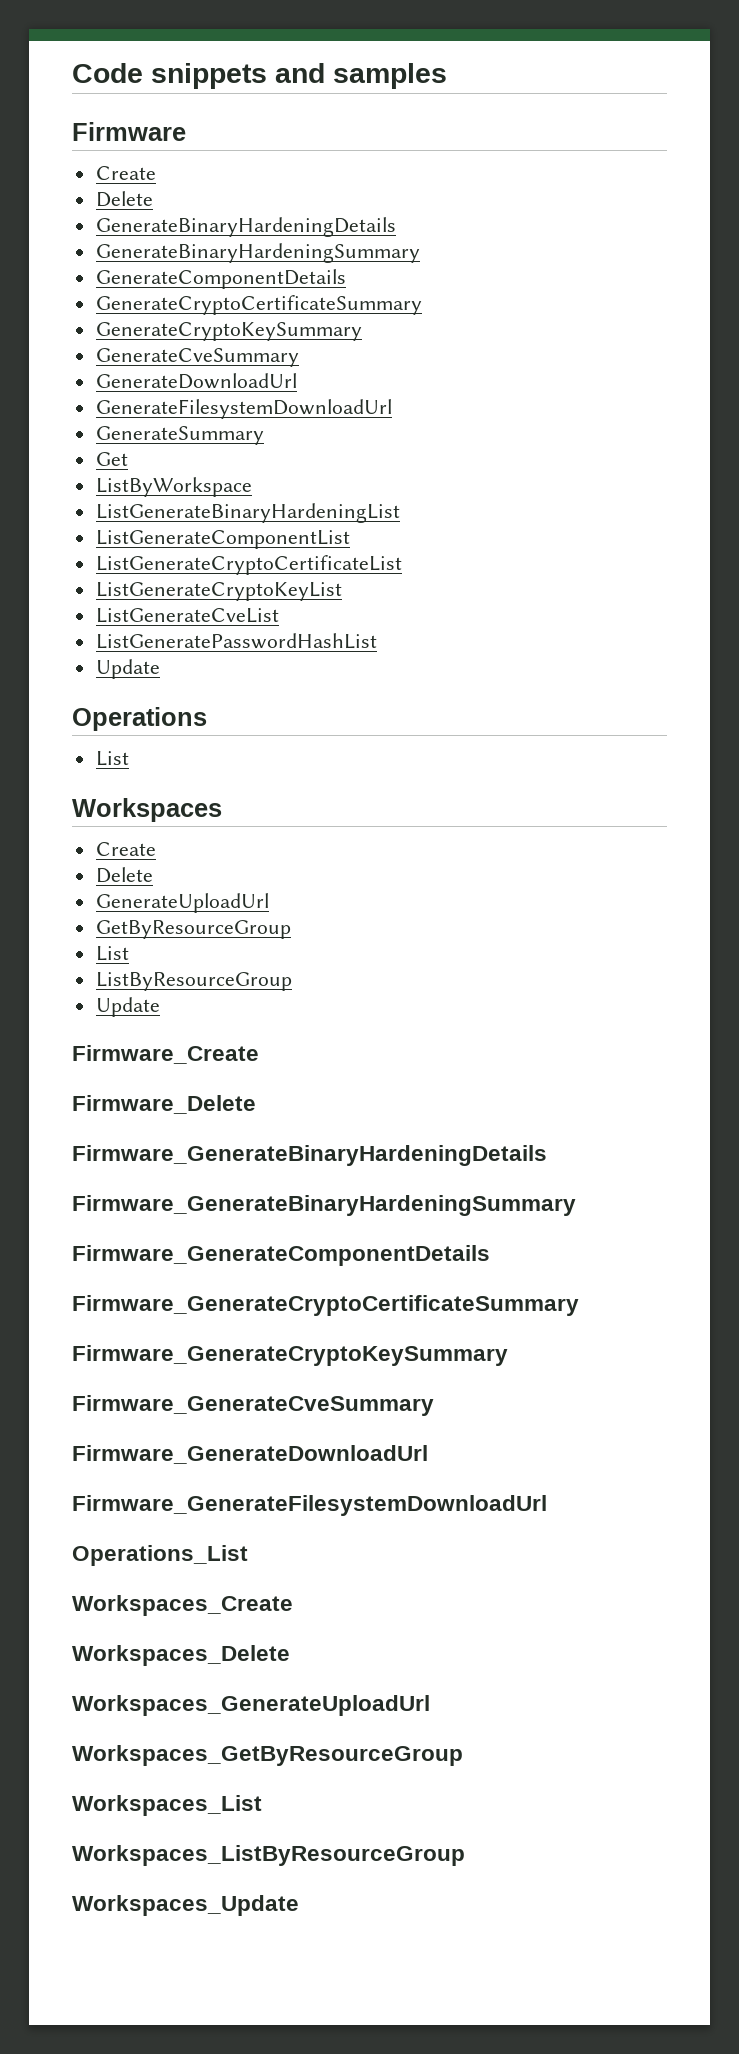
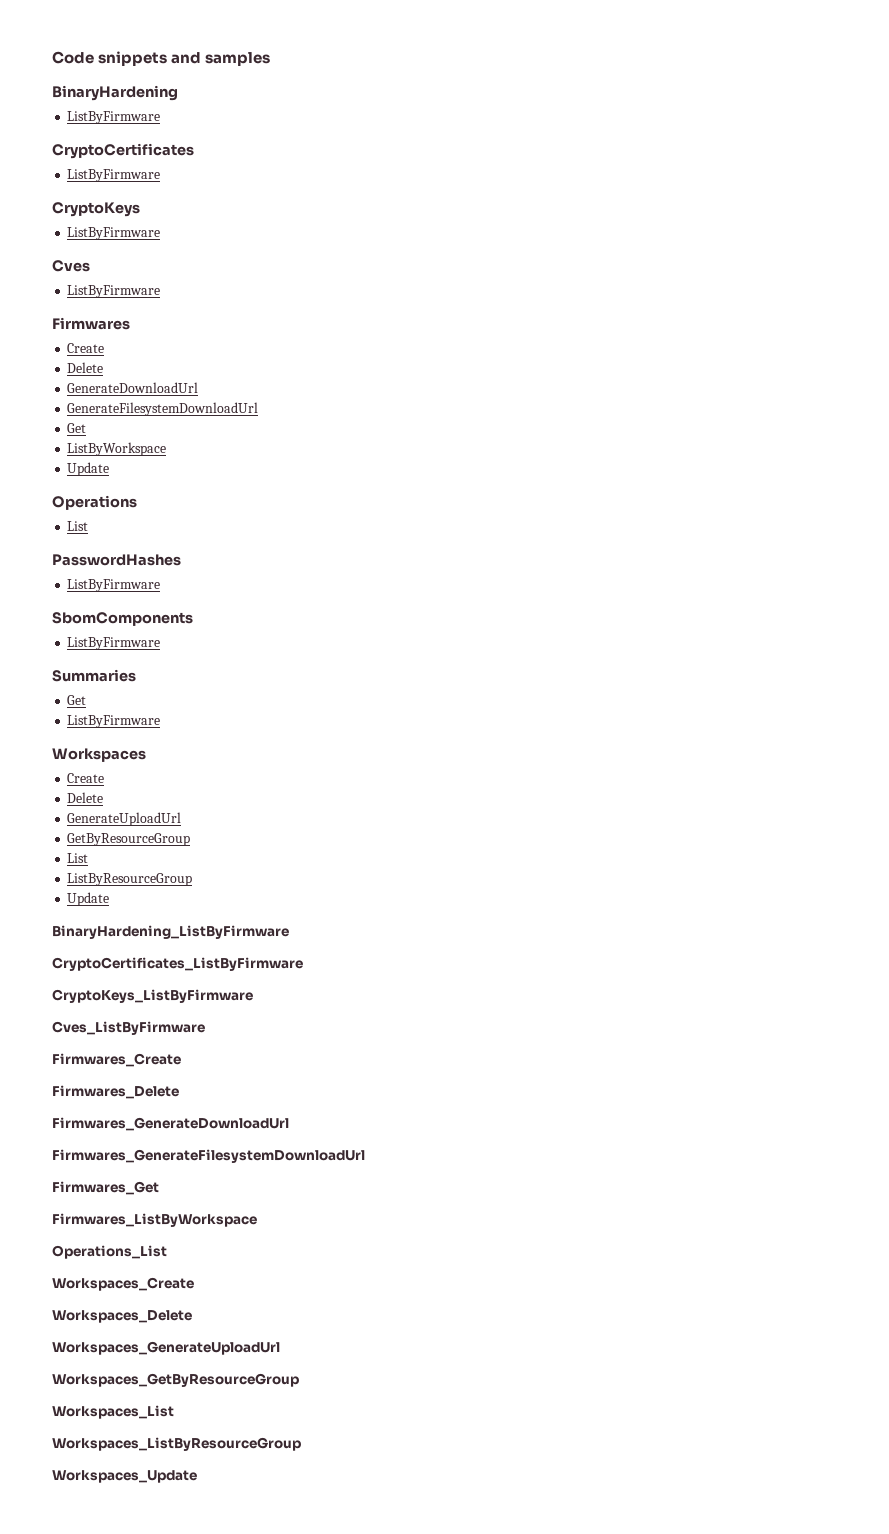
- Firmware
+ BinaryHardening
+ ListByFirmware
+ CryptoCertificates
+ ListByFirmware
+ CryptoKeys
+ ListByFirmware
+ Cves
+ ListByFirmware
+ Firmwares
  Create
  Delete
- GenerateBinaryHardeningDetails
- GenerateBinaryHardeningSummary
- GenerateComponentDetails
- GenerateCryptoCertificateSummary
- GenerateCryptoKeySummary
- GenerateCveSummary
- GenerateSummary
  ListByWorkspace
- ListGenerateBinaryHardeningList
- ListGenerateComponentList
- ListGenerateCryptoCertificateList
- ListGenerateCryptoKeyList
- ListGenerateCveList
- ListGeneratePasswordHashList
  Update
  Operations
  List
+ PasswordHashes
+ ListByFirmware
+ SbomComponents
+ ListByFirmware
+ Summaries
+ Get
+ ListByFirmware
- Firmware_Create
- Firmware_Delete
- Firmware_GenerateBinaryHardeningDetails
- Firmware_GenerateBinaryHardeningSummary
- Firmware_GenerateComponentDetails
- Firmware_GenerateCryptoCertificateSummary
- Firmware_GenerateCryptoKeySummary
- Firmware_GenerateCveSummary
- Firmware_GenerateDownloadUrl
- Firmware_GenerateFilesystemDownloadUrl
+ BinaryHardening_ListByFirmware
+ CryptoCertificates_ListByFirmware
+ CryptoKeys_ListByFirmware
+ Cves_ListByFirmware
+ Firmwares_Create
+ Firmwares_Delete
+ Firmwares_GenerateDownloadUrl
+ Firmwares_GenerateFilesystemDownloadUrl
+ Firmwares_Get
+ Firmwares_ListByWorkspace

